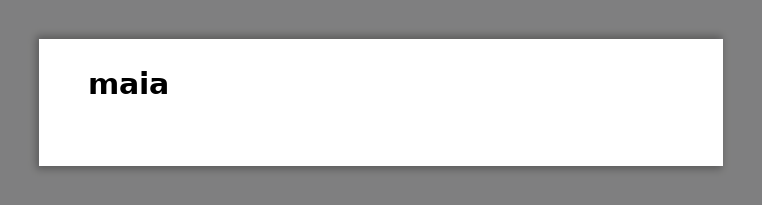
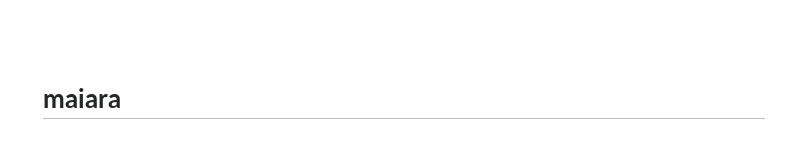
- maia
+ maiara

